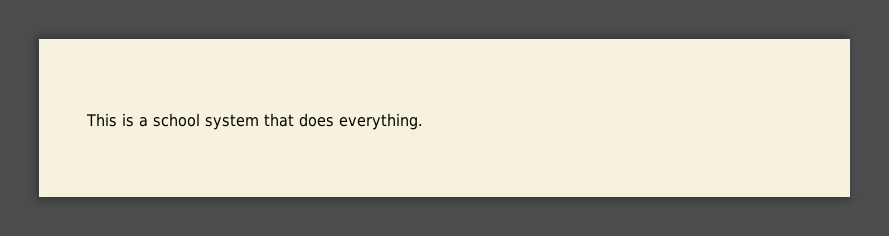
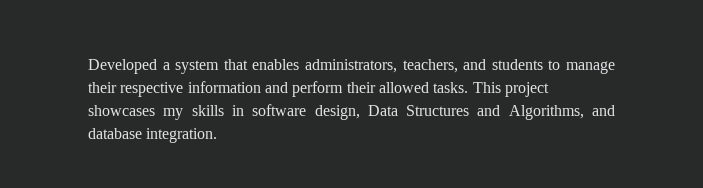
- This is a school system that does everything.
+ Developed a system that enables administrators, teachers, and students to manage their respective information and perform their allowed tasks. This project showcases my skills in software design, Data Structures and Algorithms, and database integration.

